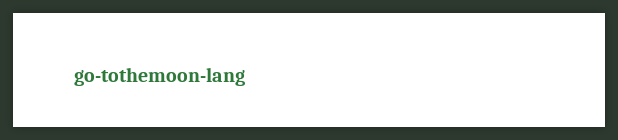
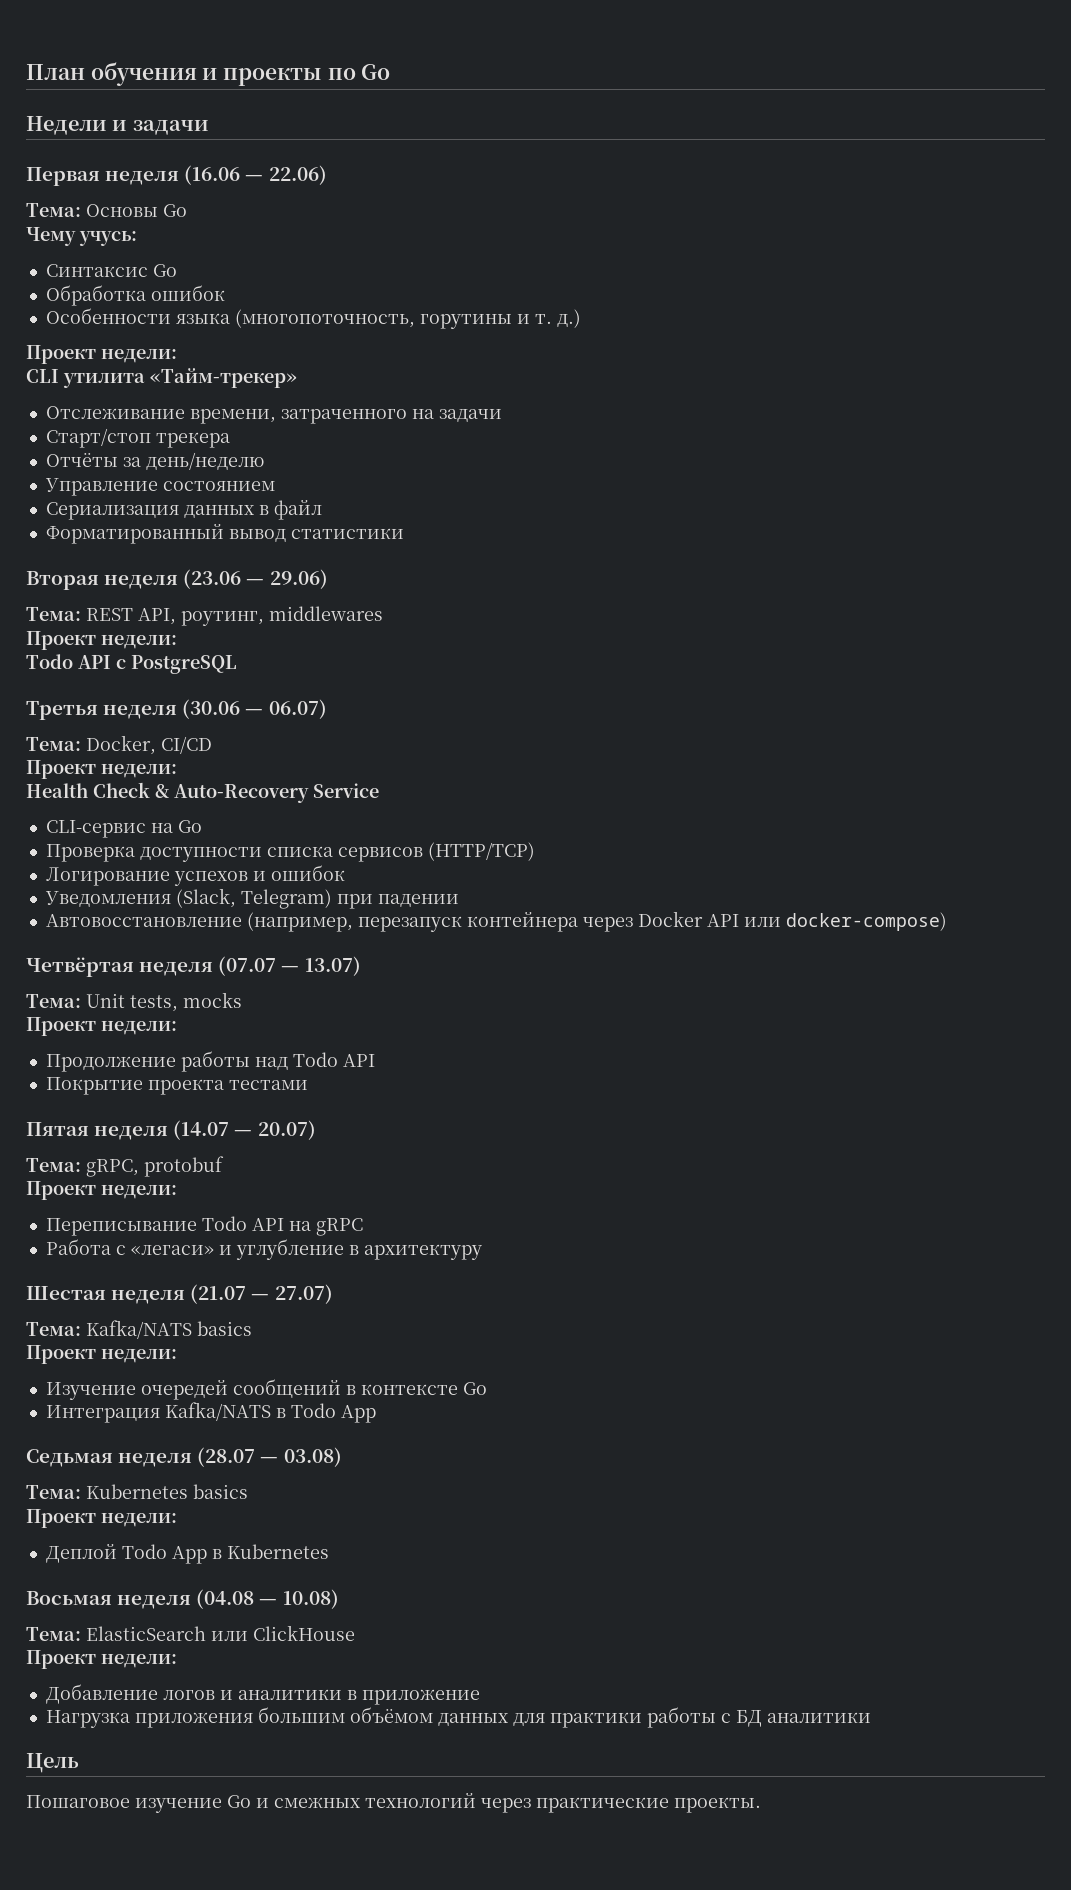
- go-tothemoon-lang
+ План обучения и проекты по Go
+ Недели и задачи
+ Первая неделя (16.06 — 22.06)
+ Тема: Основы Go
+ Чему учусь:
+ Синтаксис Go
+ Обработка ошибок
+ Особенности языка (многопоточность, горутины и т. д.)
+ Проект недели:
+ CLI утилита «Тайм-трекер»
+ Отслеживание времени, затраченного на задачи
+ Старт/стоп трекера
+ Отчёты за день/неделю
+ Управление состоянием
+ Сериализация данных в файл
+ Форматированный вывод статистики
+ Вторая неделя (23.06 — 29.06)
+ Тема: REST API, роутинг, middlewares
+ Проект недели:
+ Todo API с PostgreSQL
+ Третья неделя (30.06 — 06.07)
+ Тема: Docker, CI/CD
+ Проект недели:
+ Health Check & Auto-Recovery Service
+ CLI-сервис на Go
+ Проверка доступности списка сервисов (HTTP/TCP)
+ Логирование успехов и ошибок
+ Уведомления (Slack, Telegram) при падении
+ Автовосстановление (например, перезапуск контейнера через Docker API или docker-compose)
+ Четвёртая неделя (07.07 — 13.07)
+ Тема: Unit tests, mocks
+ Проект недели:
+ Продолжение работы над Todo API
+ Покрытие проекта тестами
+ Пятая неделя (14.07 — 20.07)
+ Тема: gRPC, protobuf
+ Проект недели:
+ Переписывание Todo API на gRPC
+ Работа с «легаси» и углубление в архитектуру
+ Шестая неделя (21.07 — 27.07)
+ Тема: Kafka/NATS basics
+ Проект недели:
+ Изучение очередей сообщений в контексте Go
+ Интеграция Kafka/NATS в Todo App
+ Седьмая неделя (28.07 — 03.08)
+ Тема: Kubernetes basics
+ Проект недели:
+ Деплой Todo App в Kubernetes
+ Восьмая неделя (04.08 — 10.08)
+ Тема: ElasticSearch или ClickHouse
+ Проект недели:
+ Добавление логов и аналитики в приложение
+ Нагрузка приложения большим объёмом данных для практики работы с БД аналитики
+ Цель
+ Пошаговое изучение Go и смежных технологий через практические проекты.

